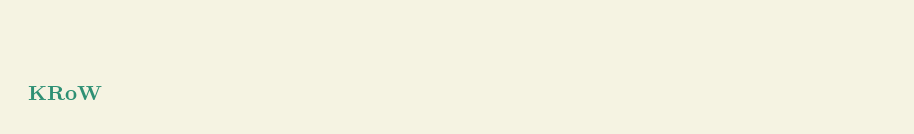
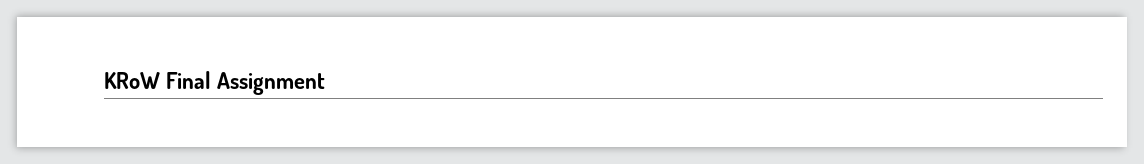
- KRoW
+ KRoW Final Assignment

